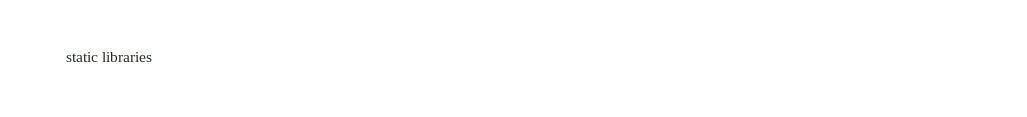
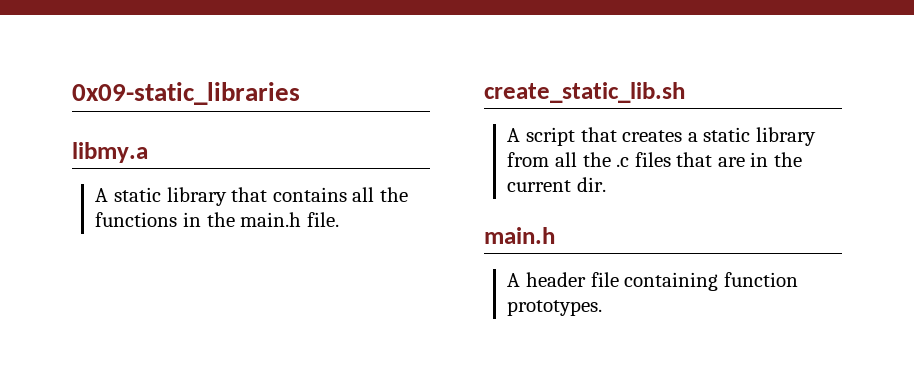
- static libraries
+ 0x09-static_libraries
+ libmy.a
+ A static library that contains all the functions in the main.h file.
+ create_static_lib.sh
+ A script that creates a static library from all the .c files that are in the current dir.
+ main.h
+ A header file containing function prototypes.

